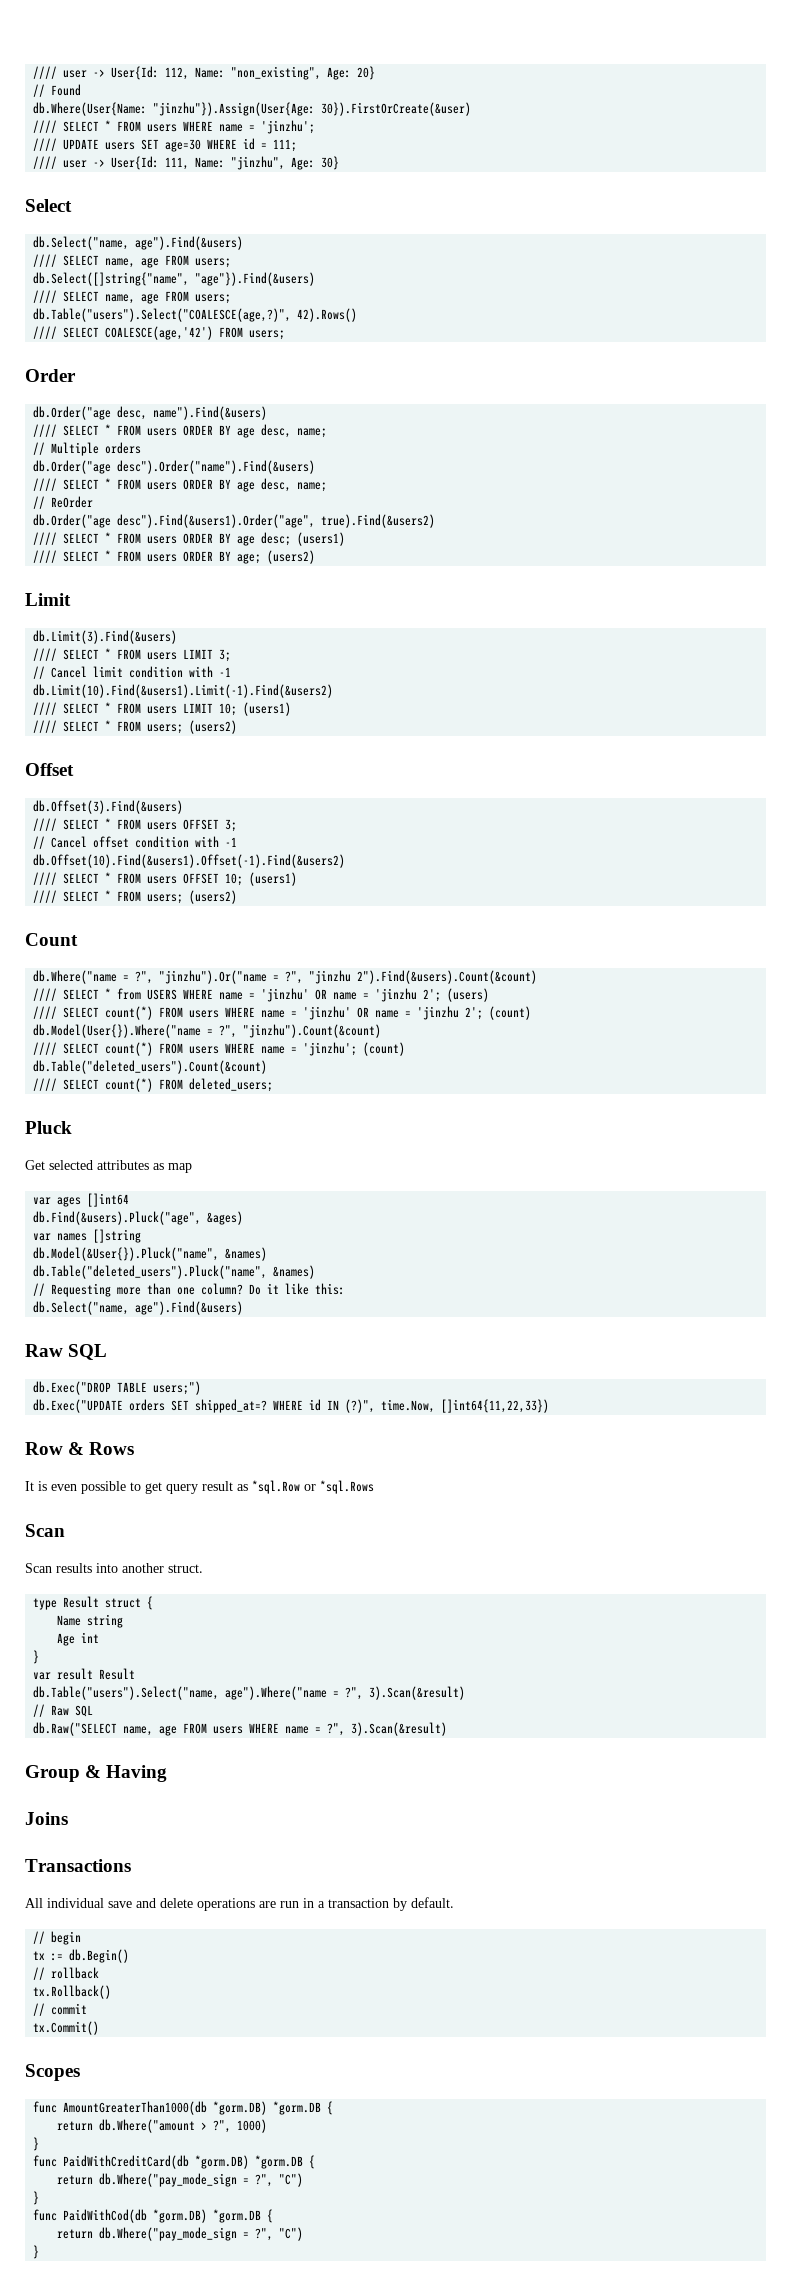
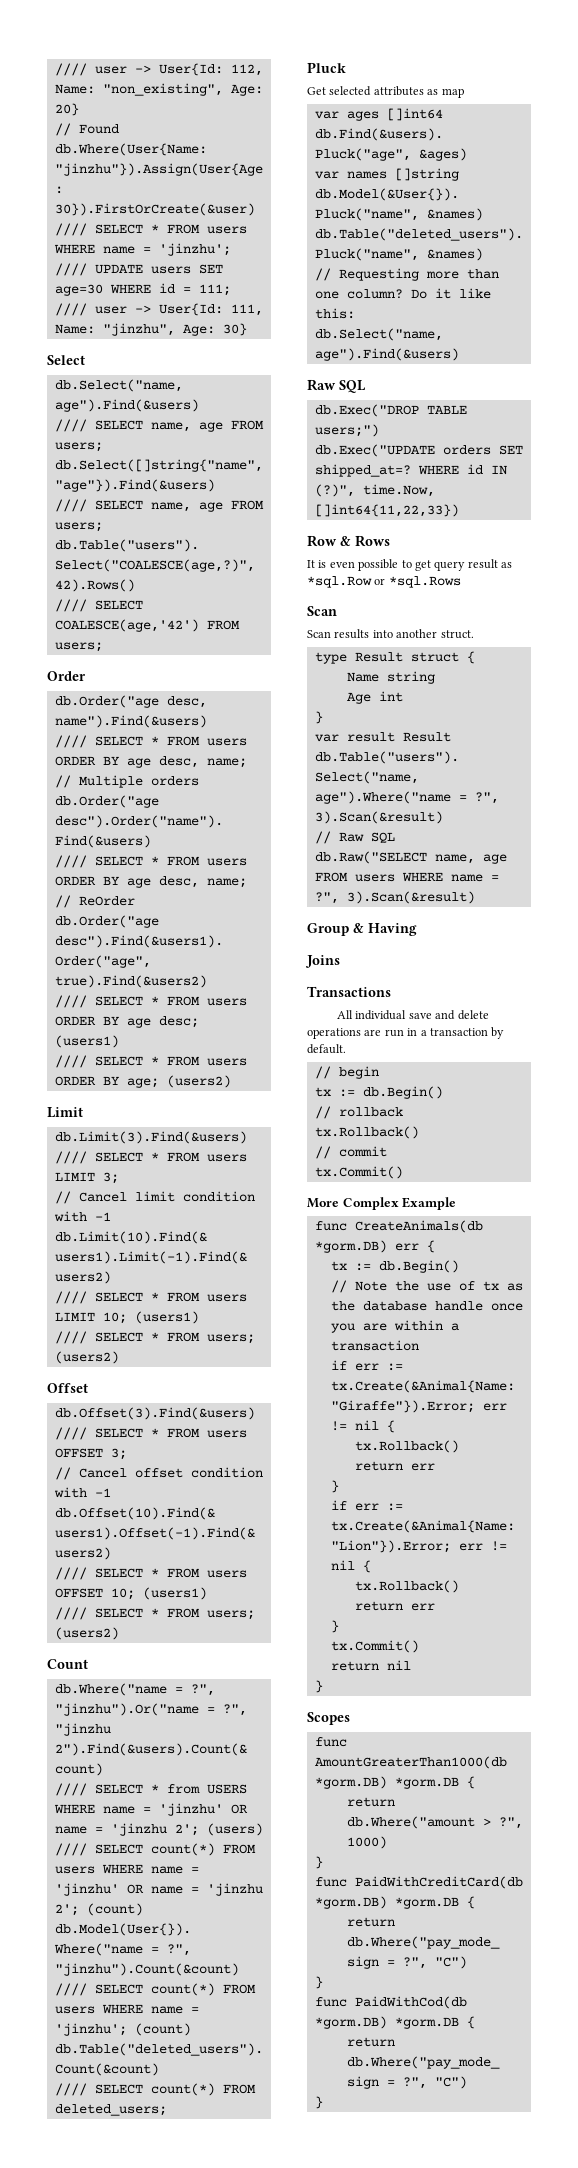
+ More Complex Example
+ func CreateAnimals(db *gorm.DB) err {
+ tx := db.Begin()
+ // Note the use of tx as the database handle once you are within a transaction
+ if err := tx.Create(&Animal{Name: "Giraffe"}).Error; err != nil {
+ tx.Rollback()
+ return err
+ }
+ if err := tx.Create(&Animal{Name: "Lion"}).Error; err != nil {
+ tx.Rollback()
+ return err
+ }
+ tx.Commit()
+ return nil
+ }

